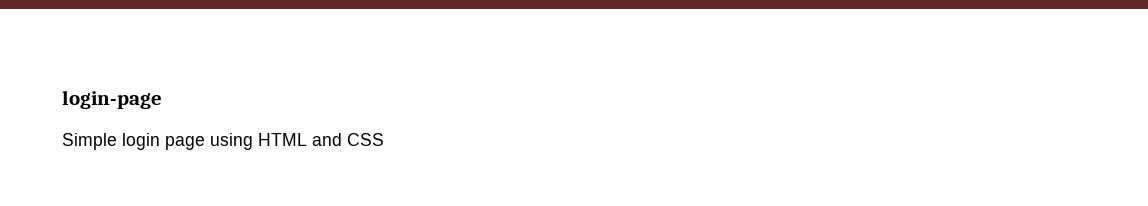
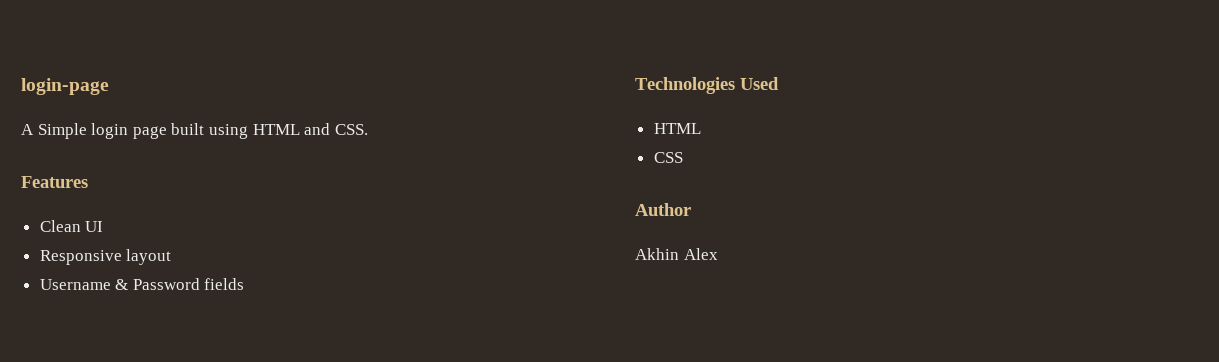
- Simple login page using HTML and CSS
+ A Simple login page built using HTML and CSS.
+ Features
+ Clean UI
+ Responsive layout
+ Username & Password fields
+ Technologies Used
+ HTML
+ CSS
+ Author
+ Akhin Alex

